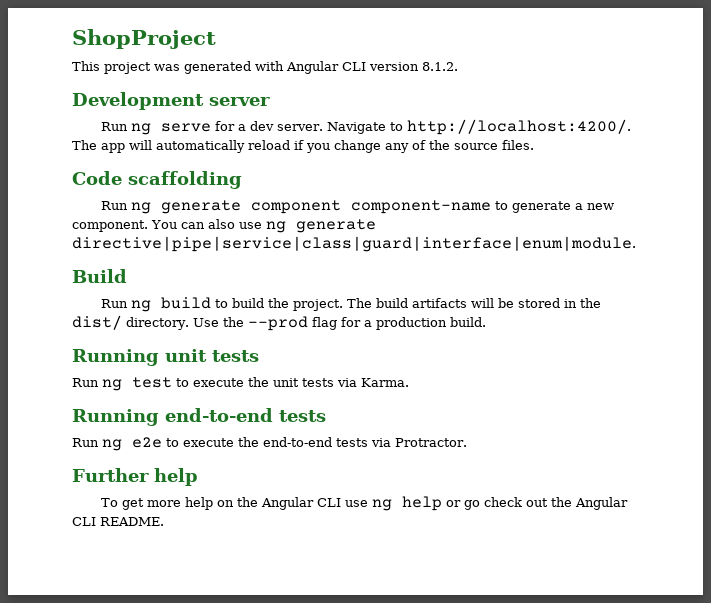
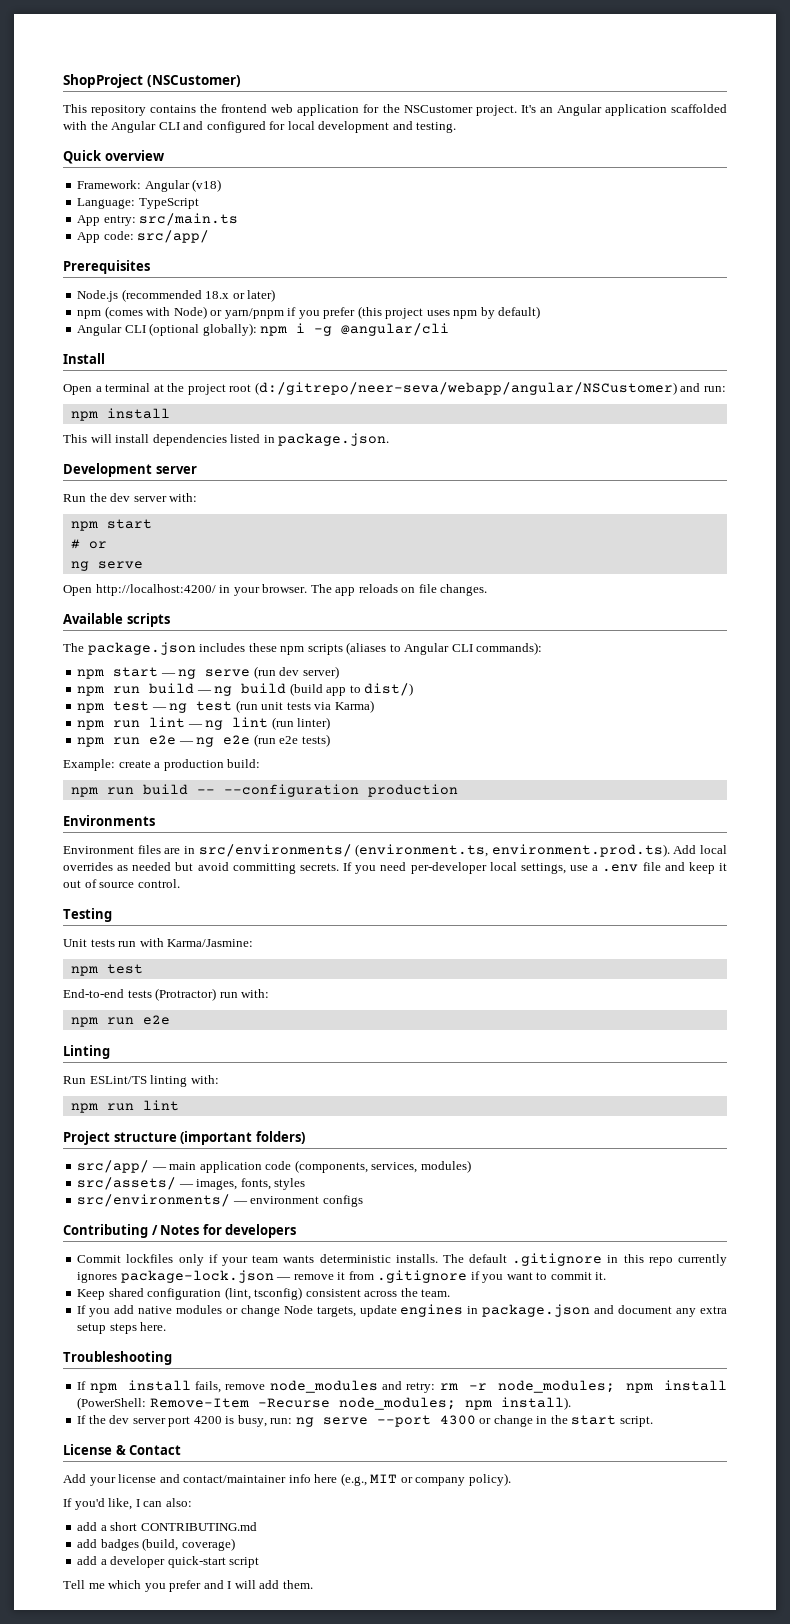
- ShopProject
- This project was generated with Angular CLI version 8.1.2.
+ ShopProject (NSCustomer)
+ This repository contains the frontend web application for the NSCustomer project. It's an Angular application scaffolded with the Angular CLI and configured for local development and testing.
+ Quick overview
+ Framework: Angular (v18)
+ Language: TypeScript
+ App entry: src/main.ts
+ App code: src/app/
+ Prerequisites
+ Node.js (recommended 18.x or later)
+ npm (comes with Node) or yarn/pnpm if you prefer (this project uses npm by default)
+ Angular CLI (optional globally): npm i -g @angular/cli
+ Install
+ Open a terminal at the project root (d:/gitrepo/neer-seva/webapp/angular/NSCustomer) and run:
+ npm install
+ This will install dependencies listed in package.json.
  Development server
- Run ng serve for a dev server. Navigate to http://localhost:4200/. The app will automatically reload if you change any of the source files.
- Code scaffolding
- Run ng generate component component-name to generate a new component. You can also use ng generate directive|pipe|service|class|guard|interface|enum|module.
- Build
- Run ng build to build the project. The build artifacts will be stored in the dist/ directory. Use the --prod flag for a production build.
- Running unit tests
- Run ng test to execute the unit tests via Karma.
- Running end-to-end tests
- Run ng e2e to execute the end-to-end tests via Protractor.
- Further help
- To get more help on the Angular CLI use ng help or go check out the Angular CLI README.
+ Run the dev server with:
+ npm start
+ # or
+ ng serve
+ Open http://localhost:4200/ in your browser. The app reloads on file changes.
+ Available scripts
+ The package.json includes these npm scripts (aliases to Angular CLI commands):
+ npm start — ng serve (run dev server)
+ npm run build — ng build (build app to dist/)
+ npm test — ng test (run unit tests via Karma)
+ npm run lint — ng lint (run linter)
+ npm run e2e — ng e2e (run e2e tests)
+ Example: create a production build:
+ npm run build -- --configuration production
+ Environments
+ Environment files are in src/environments/ (environment.ts, environment.prod.ts). Add local overrides as needed but avoid committing secrets. If you need per-developer local settings, use a .env file and keep it out of source control.
+ Testing
+ Unit tests run with Karma/Jasmine:
+ npm test
+ End-to-end tests (Protractor) run with:
+ npm run e2e
+ Linting
+ Run ESLint/TS linting with:
+ npm run lint
+ Project structure (important folders)
+ src/app/ — main application code (components, services, modules)
+ src/assets/ — images, fonts, styles
+ src/environments/ — environment configs
+ Contributing / Notes for developers
+ Commit lockfiles only if your team wants deterministic installs. The default .gitignore in this repo currently ignores package-lock.json — remove it from .gitignore if you want to commit it.
+ Keep shared configuration (lint, tsconfig) consistent across the team.
+ If you add native modules or change Node targets, update engines in package.json and document any extra setup steps here.
+ Troubleshooting
+ If npm install fails, remove node_modules and retry: rm -r node_modules; npm install (PowerShell: Remove-Item -Recurse node_modules; npm install).
+ If the dev server port 4200 is busy, run: ng serve --port 4300 or change in the start script.
+ License & Contact
+ Add your license and contact/maintainer info here (e.g., MIT or company policy).
+ If you'd like, I can also:
+ add a short CONTRIBUTING.md
+ add badges (build, coverage)
+ add a developer quick-start script
+ Tell me which you prefer and I will add them.

